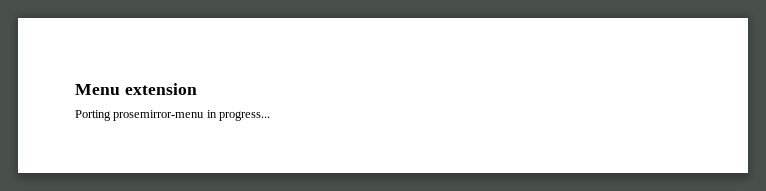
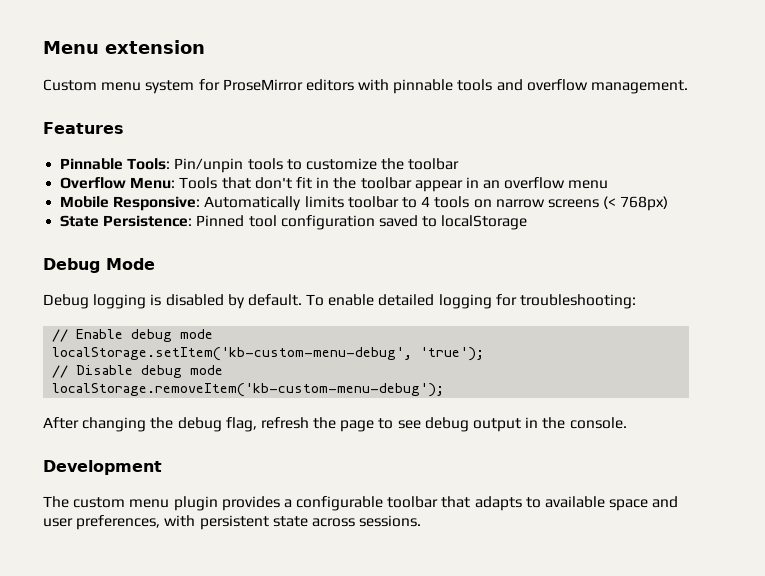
- Porting prosemirror-menu in progress...
+ Custom menu system for ProseMirror editors with pinnable tools and overflow management.
+ Features
+ Pinnable Tools: Pin/unpin tools to customize the toolbar
+ Overflow Menu: Tools that don't fit in the toolbar appear in an overflow menu
+ Mobile Responsive: Automatically limits toolbar to 4 tools on narrow screens (< 768px)
+ State Persistence: Pinned tool configuration saved to localStorage
+ Debug Mode
+ Debug logging is disabled by default. To enable detailed logging for troubleshooting:
+ // Enable debug mode
+ localStorage.setItem('kb-custom-menu-debug', 'true');
+ // Disable debug mode
+ localStorage.removeItem('kb-custom-menu-debug');
+ After changing the debug flag, refresh the page to see debug output in the console.
+ Development
+ The custom menu plugin provides a configurable toolbar that adapts to available space and user preferences, with persistent state across sessions.

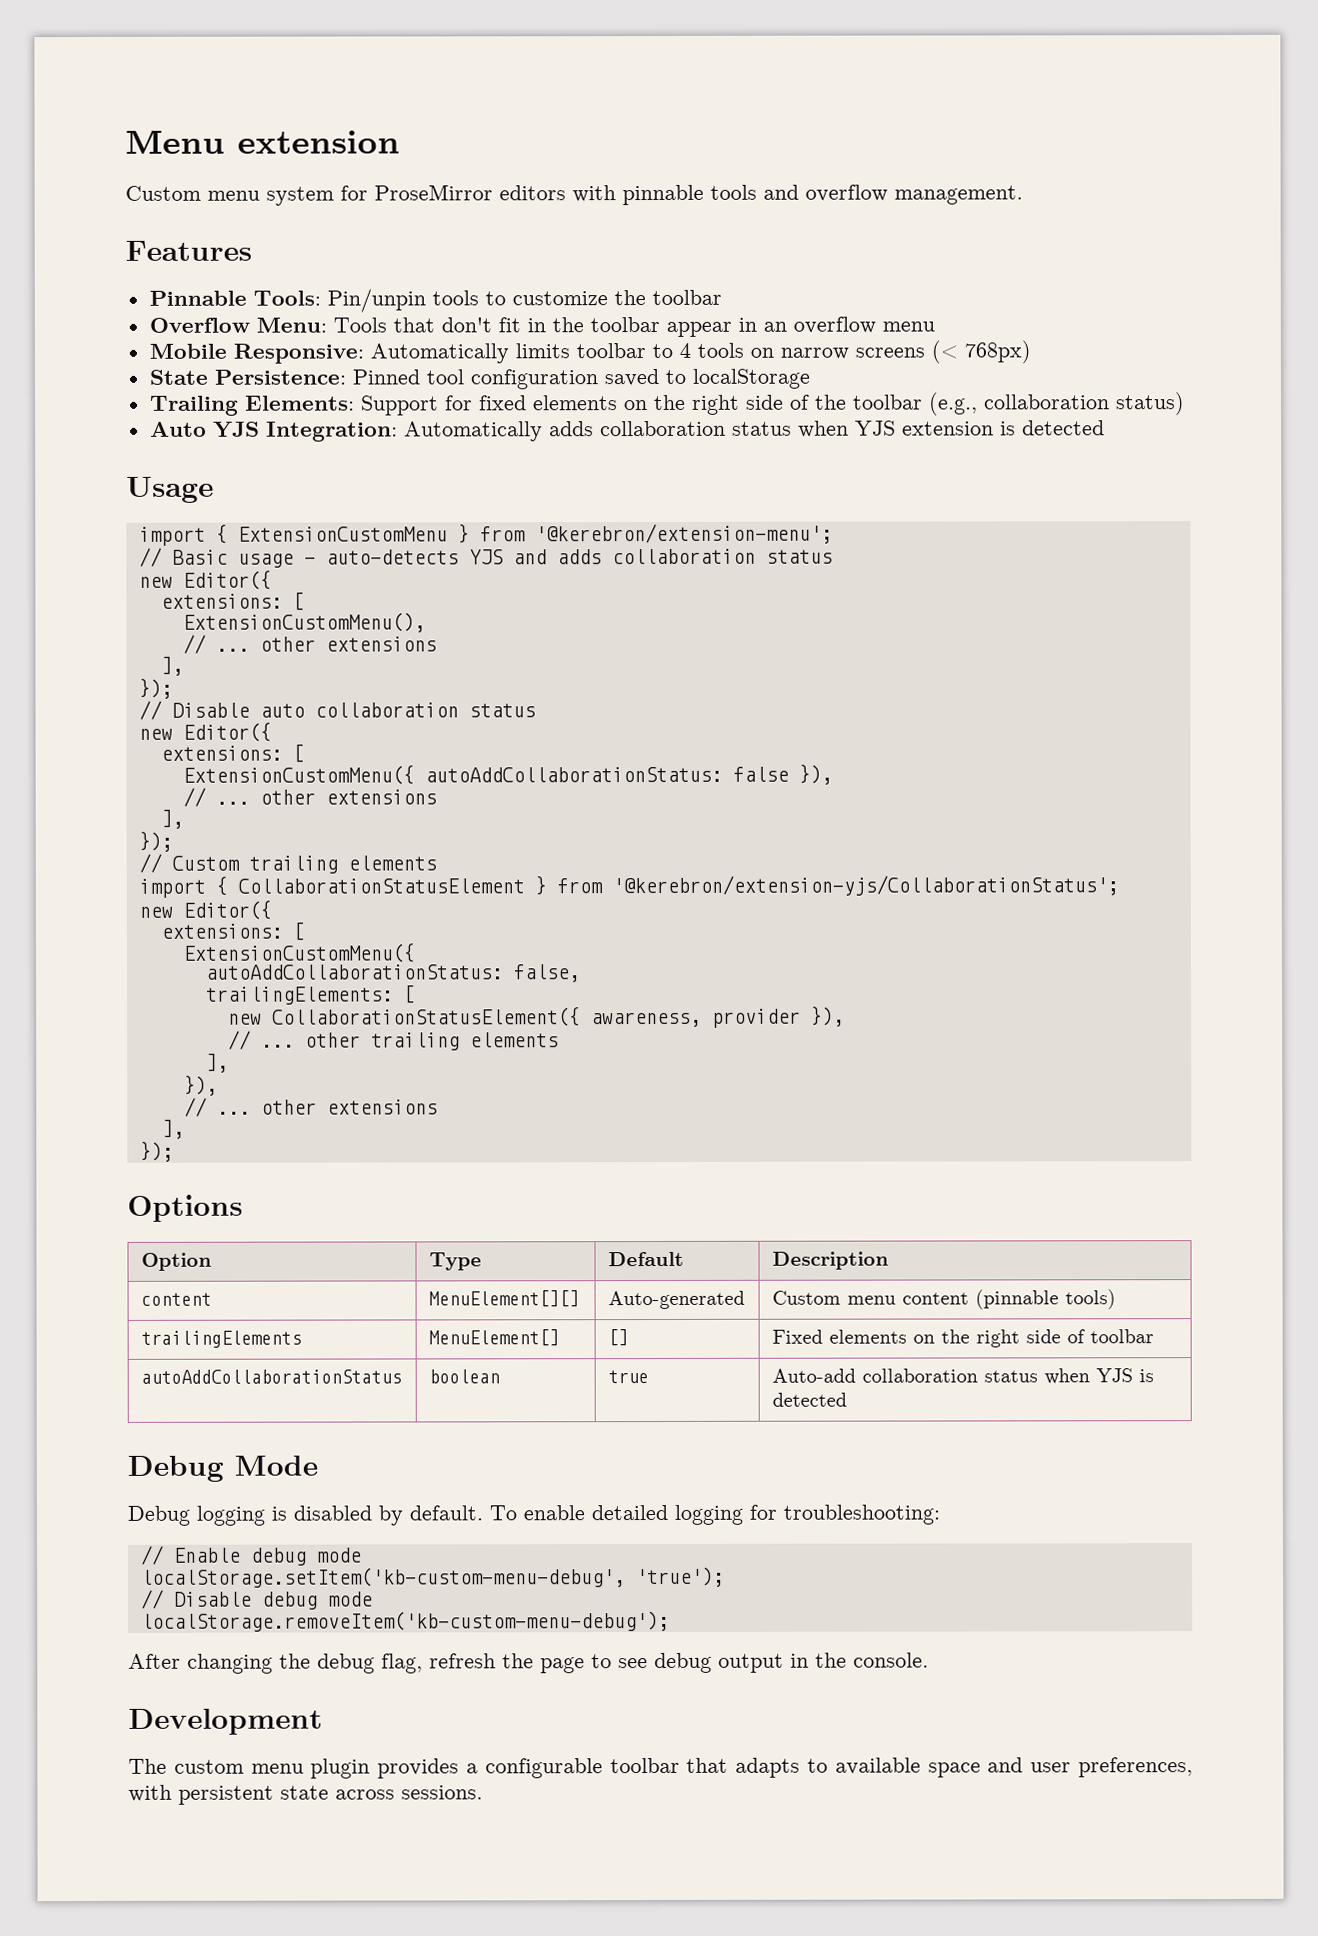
+ Trailing Elements: Support for fixed elements on the right side of the toolbar (e.g., collaboration status)
+ Auto YJS Integration: Automatically adds collaboration status when YJS extension is detected
+ Usage
+ import { ExtensionCustomMenu } from '@kerebron/extension-menu';
+ // Basic usage - auto-detects YJS and adds collaboration status
+ new Editor({
+ extensions: [
+ ExtensionCustomMenu(),
+ // ... other extensions
+ ],
+ });
+ // Disable auto collaboration status
+ new Editor({
+ extensions: [
+ ExtensionCustomMenu({ autoAddCollaborationStatus: false }),
+ // ... other extensions
+ ],
+ });
+ // Custom trailing elements
+ import { CollaborationStatusElement } from '@kerebron/extension-yjs/CollaborationStatus';
+ new Editor({
+ extensions: [
+ ExtensionCustomMenu({
+ autoAddCollaborationStatus: false,
+ trailingElements: [
+ new CollaborationStatusElement({ awareness, provider }),
+ // ... other trailing elements
+ ],
+ }),
+ // ... other extensions
+ ],
+ });
+ Options
+ Option | Type | Default | Description
+ content | MenuElement[][] | Auto-generated | Custom menu content (pinnable tools)
+ trailingElements | MenuElement[] | [] | Fixed elements on the right side of toolbar
+ autoAddCollaborationStatus | boolean | true | Auto-add collaboration status when YJS is detected

